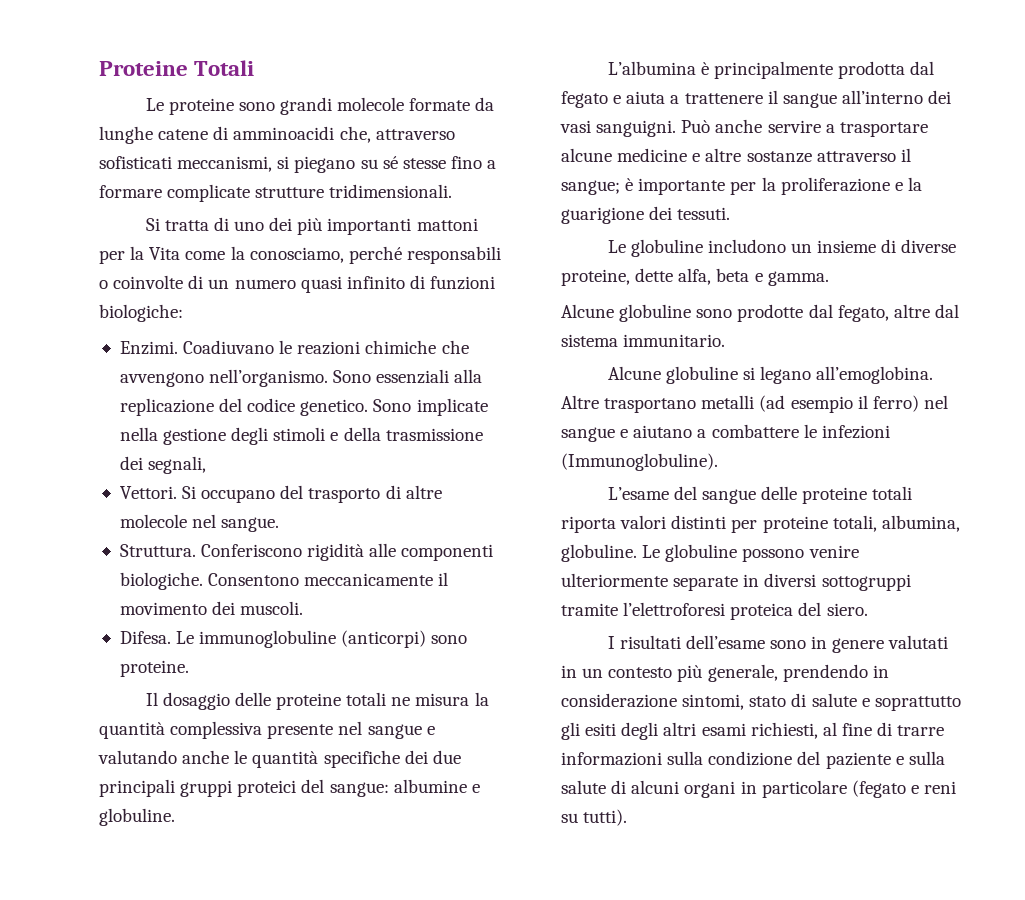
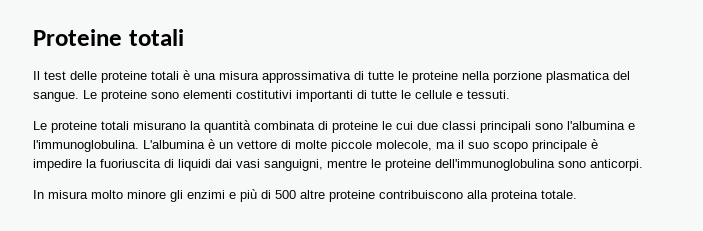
- Proteine Totali
- Le proteine sono grandi molecole formate da lunghe catene di amminoacidi che, attraverso sofisticati meccanismi, si piegano su sé stesse fino a formare complicate strutture tridimensionali.
- Si tratta di uno dei più importanti mattoni per la Vita come la conosciamo, perché responsabili o coinvolte di un numero quasi infinito di funzioni biologiche:
- Enzimi. Coadiuvano le reazioni chimiche che avvengono nell’organismo. Sono essenziali alla replicazione del codice genetico. Sono implicate nella gestione degli stimoli e della trasmissione dei segnali,
- Vettori. Si occupano del trasporto di altre molecole nel sangue.
- Struttura. Conferiscono rigidità alle componenti biologiche. Consentono meccanicamente il movimento dei muscoli.
- Difesa. Le immunoglobuline (anticorpi) sono proteine.
- Il dosaggio delle proteine totali ne misura la quantità complessiva presente nel sangue e valutando anche le quantità specifiche dei due principali gruppi proteici del sangue: albumine e globuline.
- L’albumina è principalmente prodotta dal fegato e aiuta a trattenere il sangue all’interno dei vasi sanguigni. Può anche servire a trasportare alcune medicine e altre sostanze attraverso il sangue; è importante per la proliferazione e la guarigione dei tessuti.
- Le globuline includono un insieme di diverse proteine, dette alfa, beta e gamma.
- Alcune globuline sono prodotte dal fegato, altre dal sistema immunitario.
- Alcune globuline si legano all’emoglobina. Altre trasportano metalli (ad esempio il ferro) nel sangue e aiutano a combattere le infezioni (Immunoglobuline).
- L’esame del sangue delle proteine totali riporta valori distinti per proteine totali, albumina, globuline. Le globuline possono venire ulteriormente separate in diversi sottogruppi tramite l’elettroforesi proteica del siero.
- I risultati dell’esame sono in genere valutati in un contesto più generale, prendendo in considerazione sintomi, stato di salute e soprattutto gli esiti degli altri esami richiesti, al fine di trarre informazioni sulla condizione del paziente e sulla salute di alcuni organi in particolare (fegato e reni su tutti).
+ Proteine totali
+ Il test delle proteine totali è una misura approssimativa di tutte le proteine nella porzione plasmatica del sangue. Le proteine sono elementi costitutivi importanti di tutte le cellule e tessuti.
+ Le proteine totali misurano la quantità combinata di proteine le cui due classi principali sono l'albumina e l'immunoglobulina. L'albumina è un vettore di molte piccole molecole, ma il suo scopo principale è impedire la fuoriuscita di liquidi dai vasi sanguigni, mentre le proteine dell'immunoglobulina sono anticorpi.
+ In misura molto minore gli enzimi e più di 500 altre proteine contribuiscono alla proteina totale.

